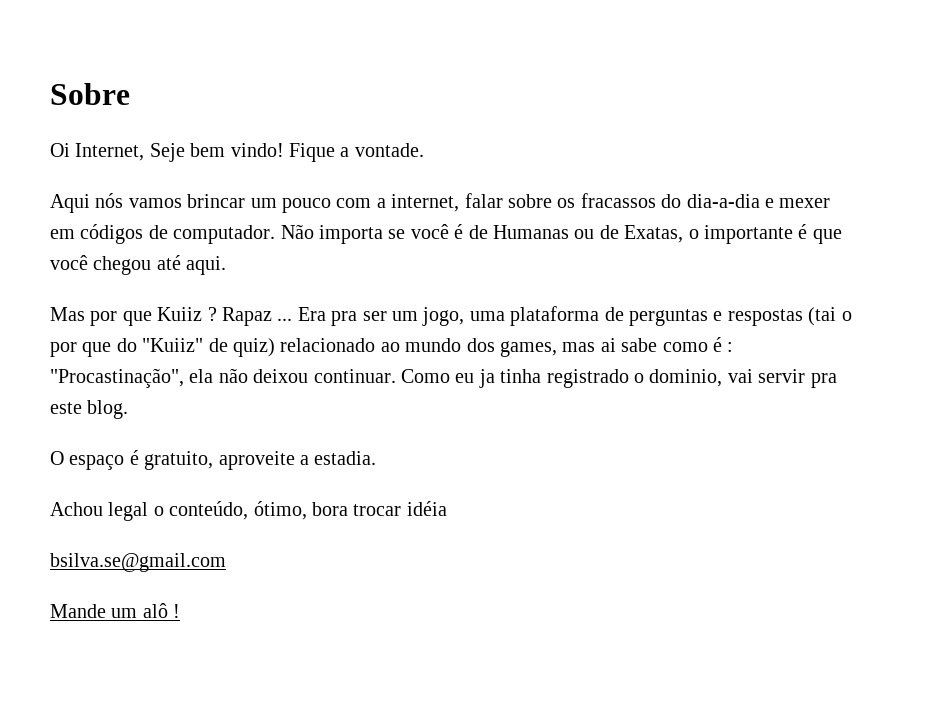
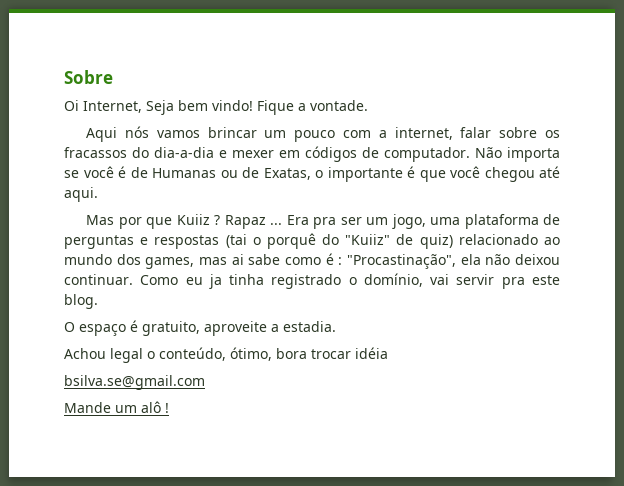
- Oi Internet, Seje bem vindo!
+ Oi Internet, Seja bem vindo!
- Era pra ser um jogo, uma plataforma de perguntas e respostas (tai o por que do "Kuiiz" de quiz) relacionado ao mundo dos games, mas ai sabe como é : "Procastinação", ela não deixou continuar.
+ Era pra ser um jogo, uma plataforma de perguntas e respostas (tai o porquê do "Kuiiz" de quiz) relacionado ao mundo dos games, mas ai sabe como é : "Procastinação", ela não deixou continuar.
- Como eu ja tinha registrado o dominio, vai servir pra este blog.
+ Como eu ja tinha registrado o domínio, vai servir pra este blog.

